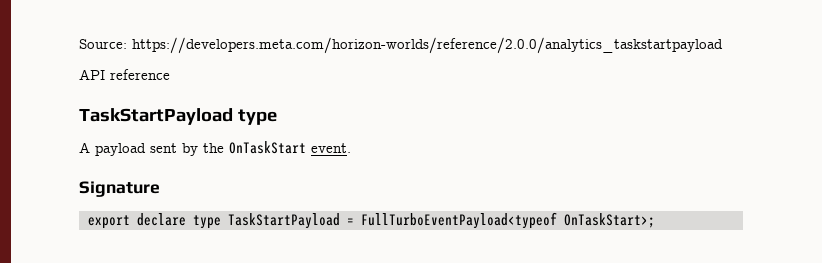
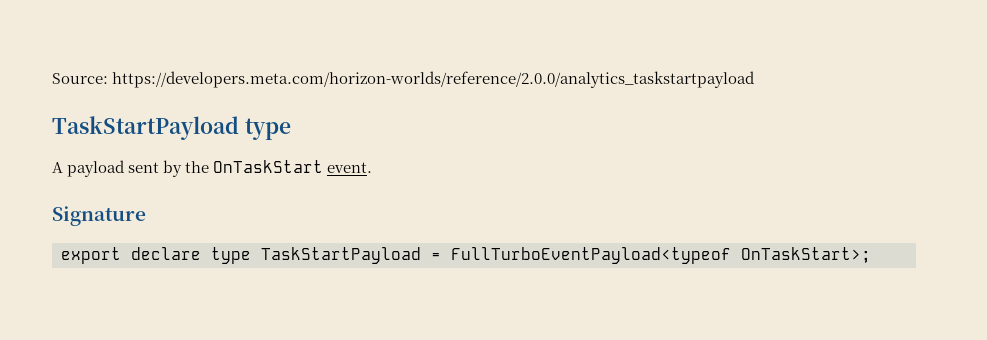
- API reference

